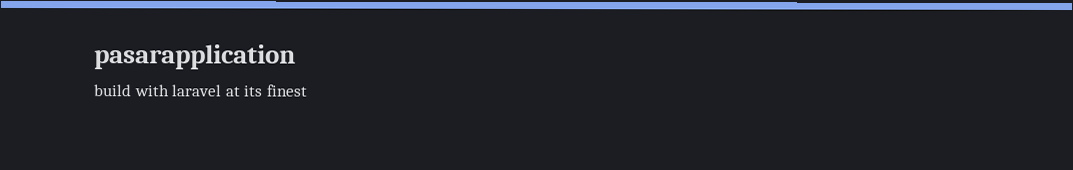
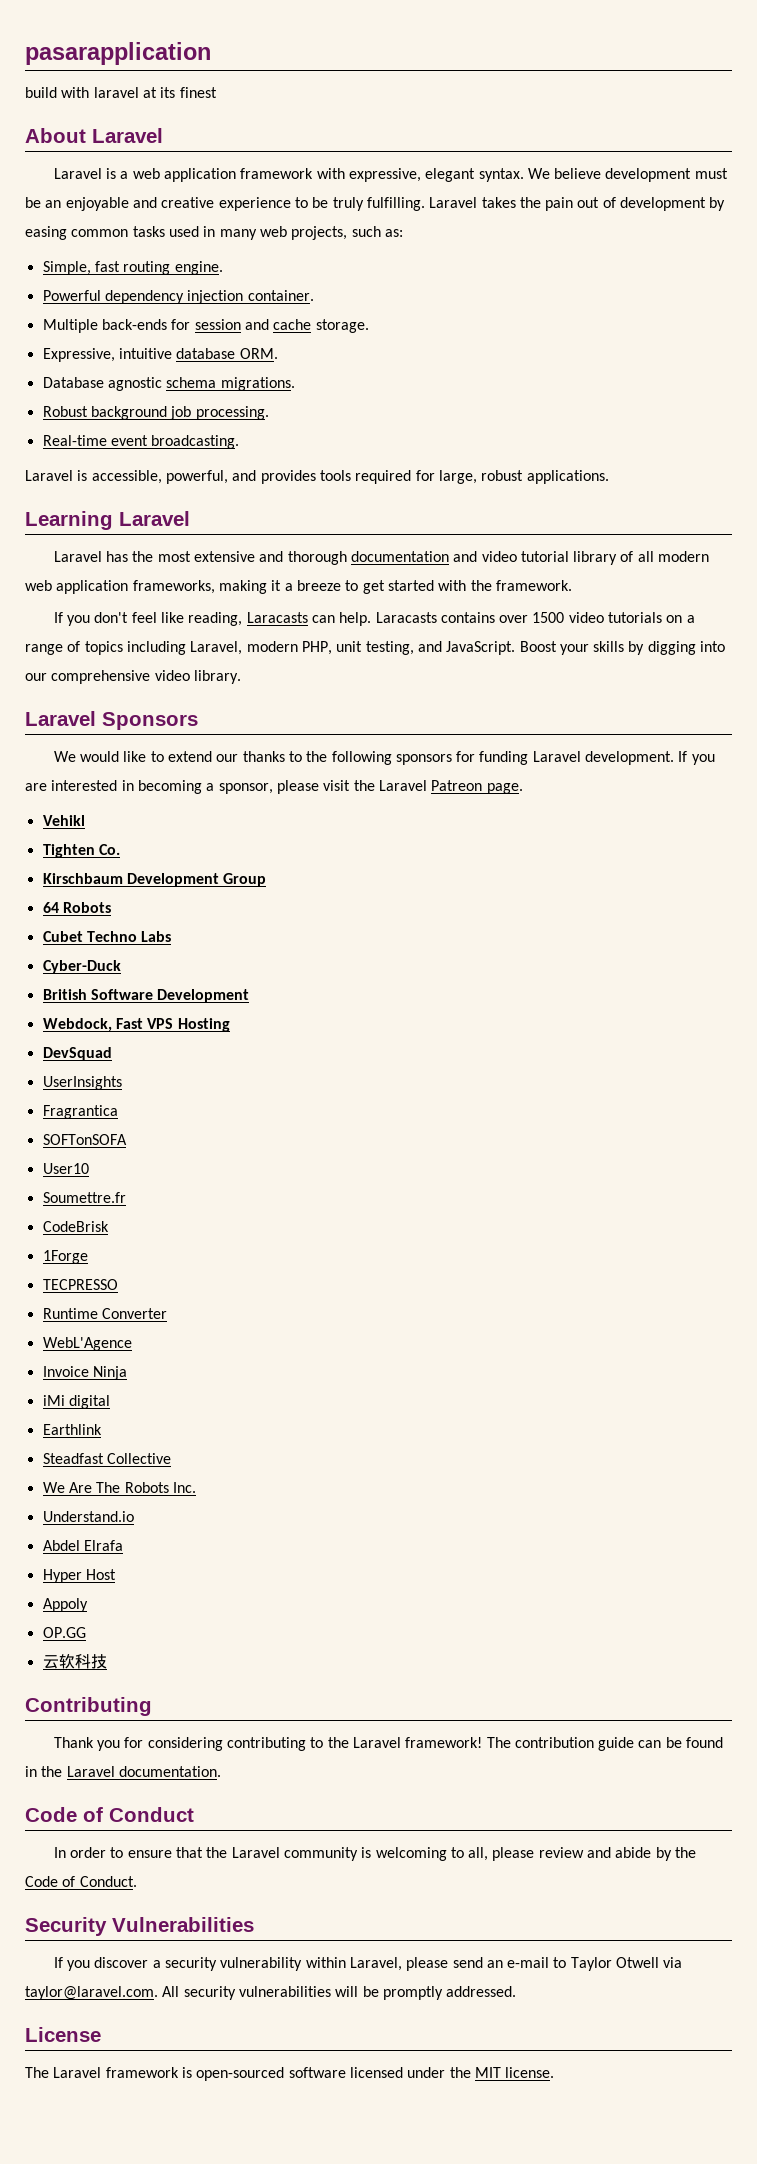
+ About Laravel
+ Laravel is a web application framework with expressive, elegant syntax. We believe development must be an enjoyable and creative experience to be truly fulfilling. Laravel takes the pain out of development by easing common tasks used in many web projects, such as:
+ Simple, fast routing engine.
+ Powerful dependency injection container.
+ Multiple back-ends for session and cache storage.
+ Expressive, intuitive database ORM.
+ Database agnostic schema migrations.
+ Robust background job processing.
+ Real-time event broadcasting.
+ Laravel is accessible, powerful, and provides tools required for large, robust applications.
+ Learning Laravel
+ Laravel has the most extensive and thorough documentation and video tutorial library of all modern web application frameworks, making it a breeze to get started with the framework.
+ If you don't feel like reading, Laracasts can help. Laracasts contains over 1500 video tutorials on a range of topics including Laravel, modern PHP, unit testing, and JavaScript. Boost your skills by digging into our comprehensive video library.
+ Laravel Sponsors
+ We would like to extend our thanks to the following sponsors for funding Laravel development. If you are interested in becoming a sponsor, please visit the Laravel Patreon page.
+ Vehikl
+ Tighten Co.
+ Kirschbaum Development Group
+ 64 Robots
+ Cubet Techno Labs
+ Cyber-Duck
+ British Software Development
+ Webdock, Fast VPS Hosting
+ DevSquad
+ UserInsights
+ Fragrantica
+ SOFTonSOFA
+ User10
+ Soumettre.fr
+ CodeBrisk
+ 1Forge
+ TECPRESSO
+ Runtime Converter
+ WebL'Agence
+ Invoice Ninja
+ iMi digital
+ Earthlink
+ Steadfast Collective
+ We Are The Robots Inc.
+ Understand.io
+ Abdel Elrafa
+ Hyper Host
+ Appoly
+ OP.GG
+ 云软科技
+ Contributing
+ Thank you for considering contributing to the Laravel framework! The contribution guide can be found in the Laravel documentation.
+ Code of Conduct
+ In order to ensure that the Laravel community is welcoming to all, please review and abide by the Code of Conduct.
+ Security Vulnerabilities
+ If you discover a security vulnerability within Laravel, please send an e-mail to Taylor Otwell via taylor@laravel.com. All security vulnerabilities will be promptly addressed.
+ License
+ The Laravel framework is open-sourced software licensed under the MIT license.

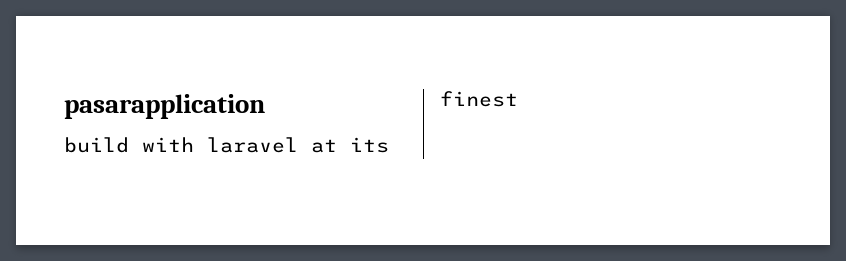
- About Laravel
- Laravel is a web application framework with expressive, elegant syntax. We believe development must be an enjoyable and creative experience to be truly fulfilling. Laravel takes the pain out of development by easing common tasks used in many web projects, such as:
- Simple, fast routing engine.
- Powerful dependency injection container.
- Multiple back-ends for session and cache storage.
- Expressive, intuitive database ORM.
- Database agnostic schema migrations.
- Robust background job processing.
- Real-time event broadcasting.
- Laravel is accessible, powerful, and provides tools required for large, robust applications.
- Learning Laravel
- Laravel has the most extensive and thorough documentation and video tutorial library of all modern web application frameworks, making it a breeze to get started with the framework.
- If you don't feel like reading, Laracasts can help. Laracasts contains over 1500 video tutorials on a range of topics including Laravel, modern PHP, unit testing, and JavaScript. Boost your skills by digging into our comprehensive video library.
- Laravel Sponsors
- We would like to extend our thanks to the following sponsors for funding Laravel development. If you are interested in becoming a sponsor, please visit the Laravel Patreon page.
- Vehikl
- Tighten Co.
- Kirschbaum Development Group
- 64 Robots
- Cubet Techno Labs
- Cyber-Duck
- British Software Development
- Webdock, Fast VPS Hosting
- DevSquad
- UserInsights
- Fragrantica
- SOFTonSOFA
- User10
- Soumettre.fr
- CodeBrisk
- 1Forge
- TECPRESSO
- Runtime Converter
- WebL'Agence
- Invoice Ninja
- iMi digital
- Earthlink
- Steadfast Collective
- We Are The Robots Inc.
- Understand.io
- Abdel Elrafa
- Hyper Host
- Appoly
- OP.GG
- 云软科技
- Contributing
- Thank you for considering contributing to the Laravel framework! The contribution guide can be found in the Laravel documentation.
- Code of Conduct
- In order to ensure that the Laravel community is welcoming to all, please review and abide by the Code of Conduct.
- Security Vulnerabilities
- If you discover a security vulnerability within Laravel, please send an e-mail to Taylor Otwell via taylor@laravel.com. All security vulnerabilities will be promptly addressed.
- License
- The Laravel framework is open-sourced software licensed under the MIT license.

